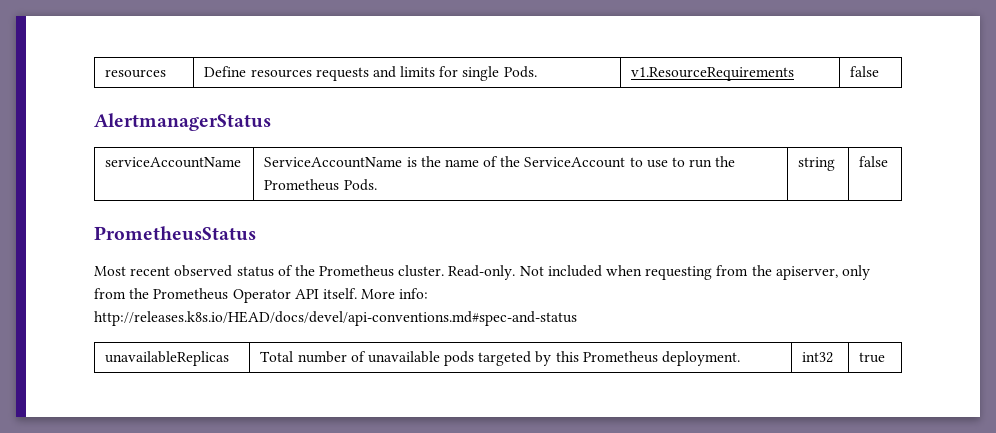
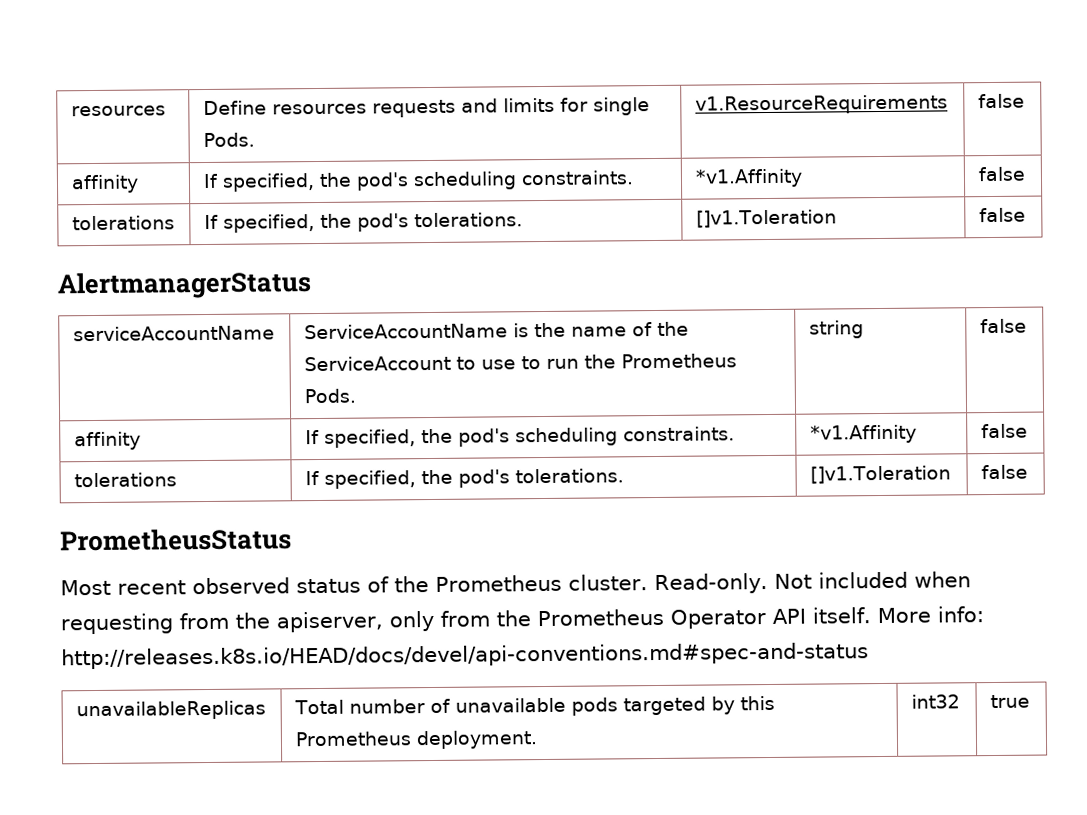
  resources | Define resources requests and limits for single Pods. | v1.ResourceRequirements | false
+ affinity | If specified, the pod's scheduling constraints. | *v1.Affinity | false
+ tolerations | If specified, the pod's tolerations. | []v1.Toleration | false
  serviceAccountName | ServiceAccountName is the name of the ServiceAccount to use to run the Prometheus Pods. | string | false
+ affinity | If specified, the pod's scheduling constraints. | *v1.Affinity | false
+ tolerations | If specified, the pod's tolerations. | []v1.Toleration | false

